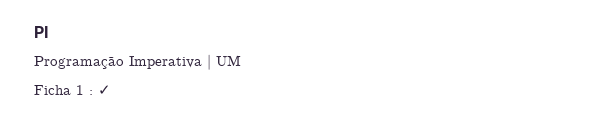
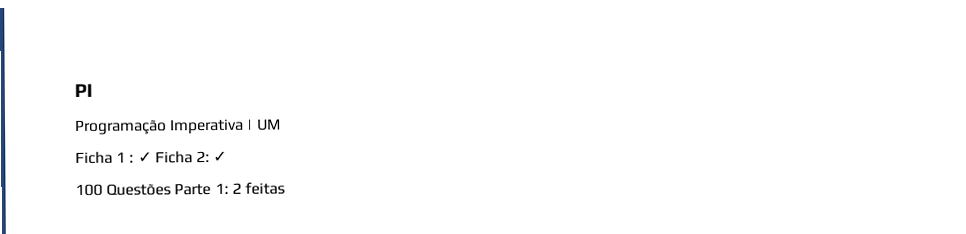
- Ficha 1 : ✓
+ Ficha 1 : ✓ Ficha 2: ✓
+ 100 Questões Parte 1: 2 feitas

